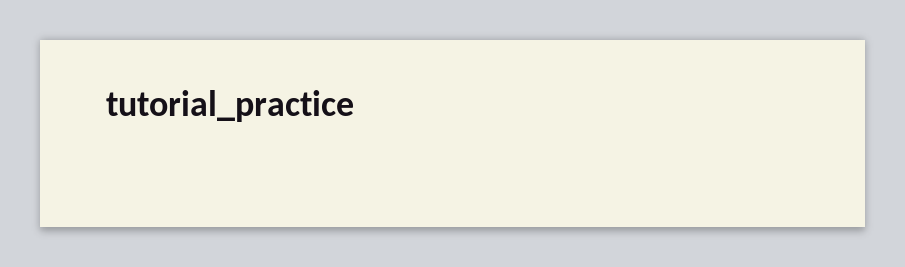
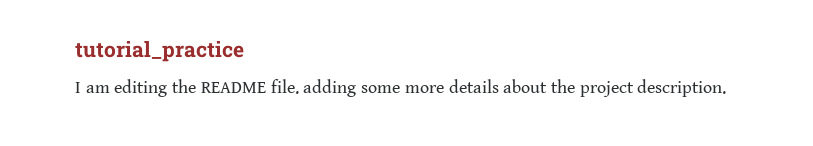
+ I am editing the README file. adding some more details about the project description.

